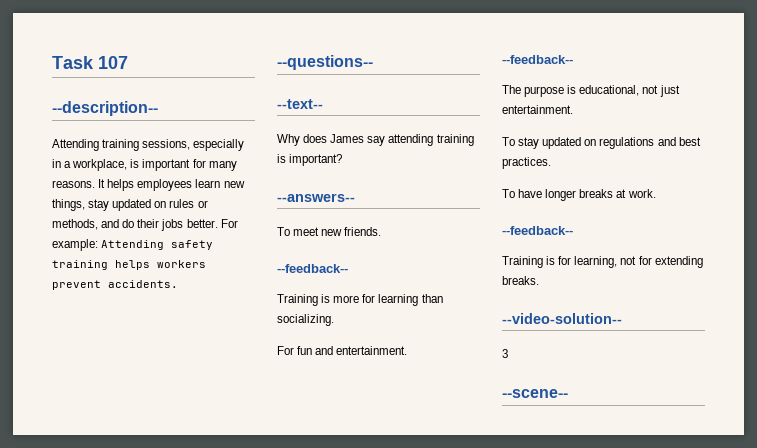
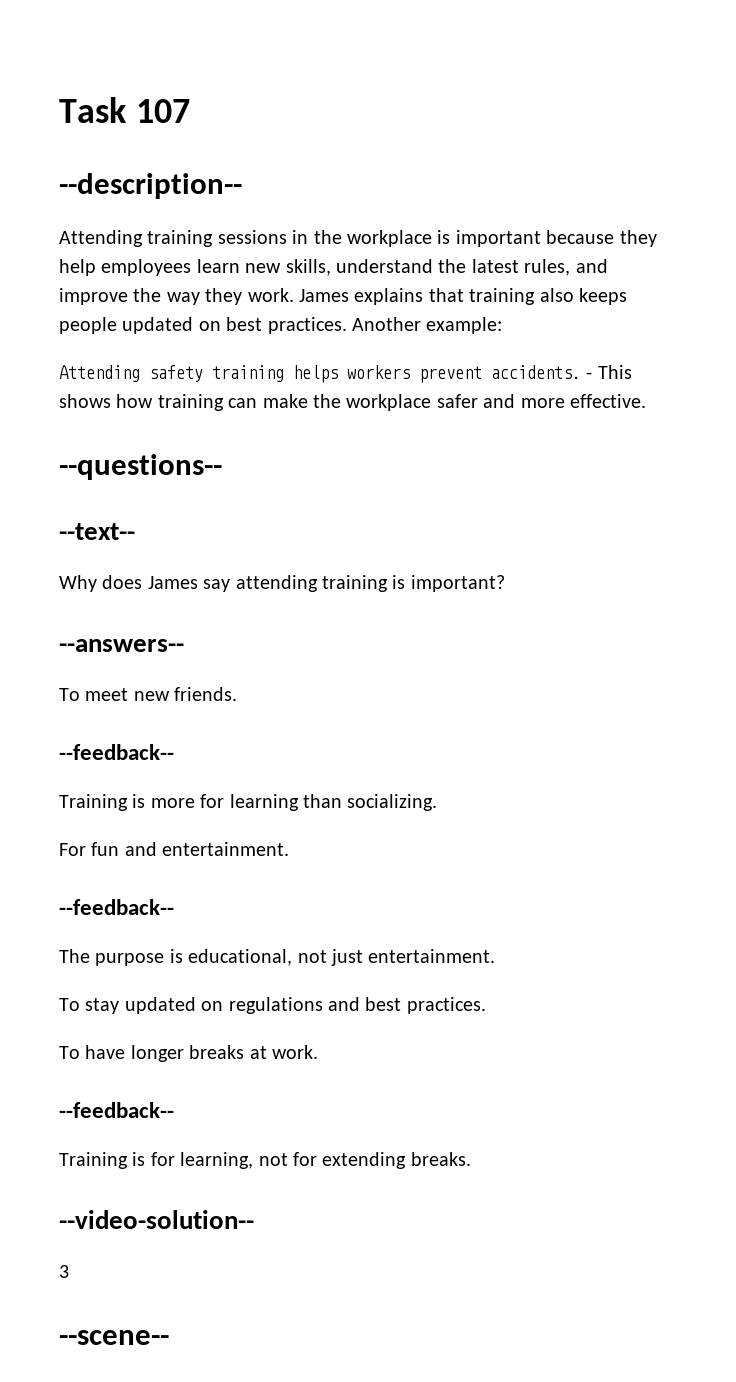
- Attending training sessions, especially in a workplace, is important for many reasons. It helps employees learn new things, stay updated on rules or methods, and do their jobs better. For example: Attending safety training helps workers prevent accidents.
+ Attending training sessions in the workplace is important because they help employees learn new skills, understand the latest rules, and improve the way they work. James explains that training also keeps people updated on best practices. Another example:
+ Attending safety training helps workers prevent accidents. - This shows how training can make the workplace safer and more effective.

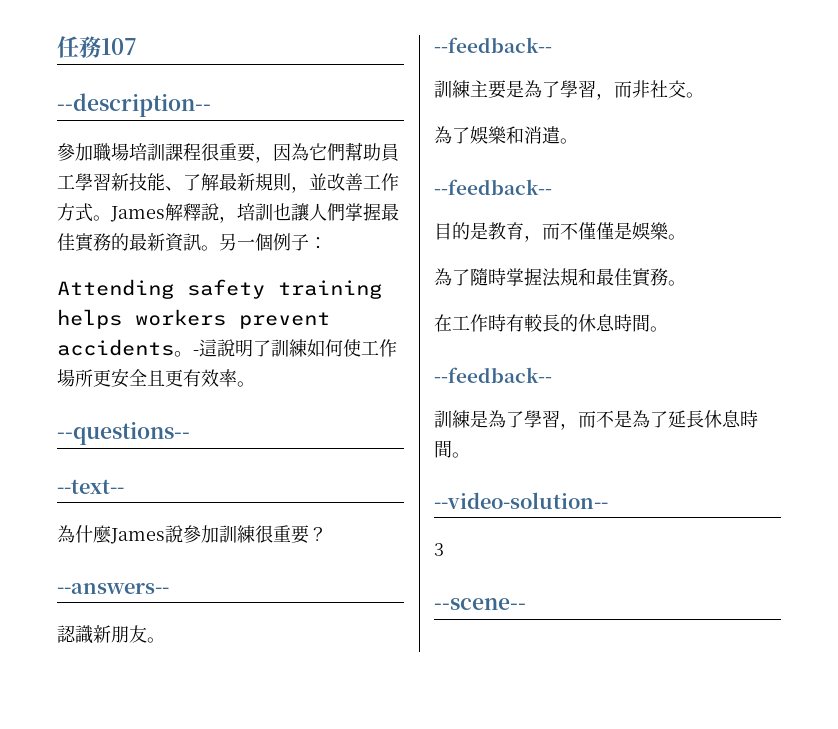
- Task 107
+ 任務107
- Attending training sessions in the workplace is important because they help employees learn new skills, understand the latest rules, and improve the way they work. James explains that training also keeps people updated on best practices. Another example:
+ 參加職場培訓課程很重要，因為它們幫助員工學習新技能、了解最新規則，並改善工作方式。James解釋說，培訓也讓人們掌握最佳實務的最新資訊。另一個例子：
- Attending safety training helps workers prevent accidents. - This shows how training can make the workplace safer and more effective.
+ Attending safety training helps workers prevent accidents。-這說明了訓練如何使工作場所更安全且更有效率。
  --questions--
  --text--
- Why does James say attending training is important?
+ 為什麼James說參加訓練很重要？
  --answers--
- To meet new friends.
+ 認識新朋友。
  --feedback--
- Training is more for learning than socializing.
- For fun and entertainment.
+ 訓練主要是為了學習，而非社交。
+ 為了娛樂和消遣。
  --feedback--
- The purpose is educational, not just entertainment.
- To stay updated on regulations and best practices.
- To have longer breaks at work.
+ 目的是教育，而不僅僅是娛樂。
+ 為了隨時掌握法規和最佳實務。
+ 在工作時有較長的休息時間。
  --feedback--
- Training is for learning, not for extending breaks.
+ 訓練是為了學習，而不是為了延長休息時間。

